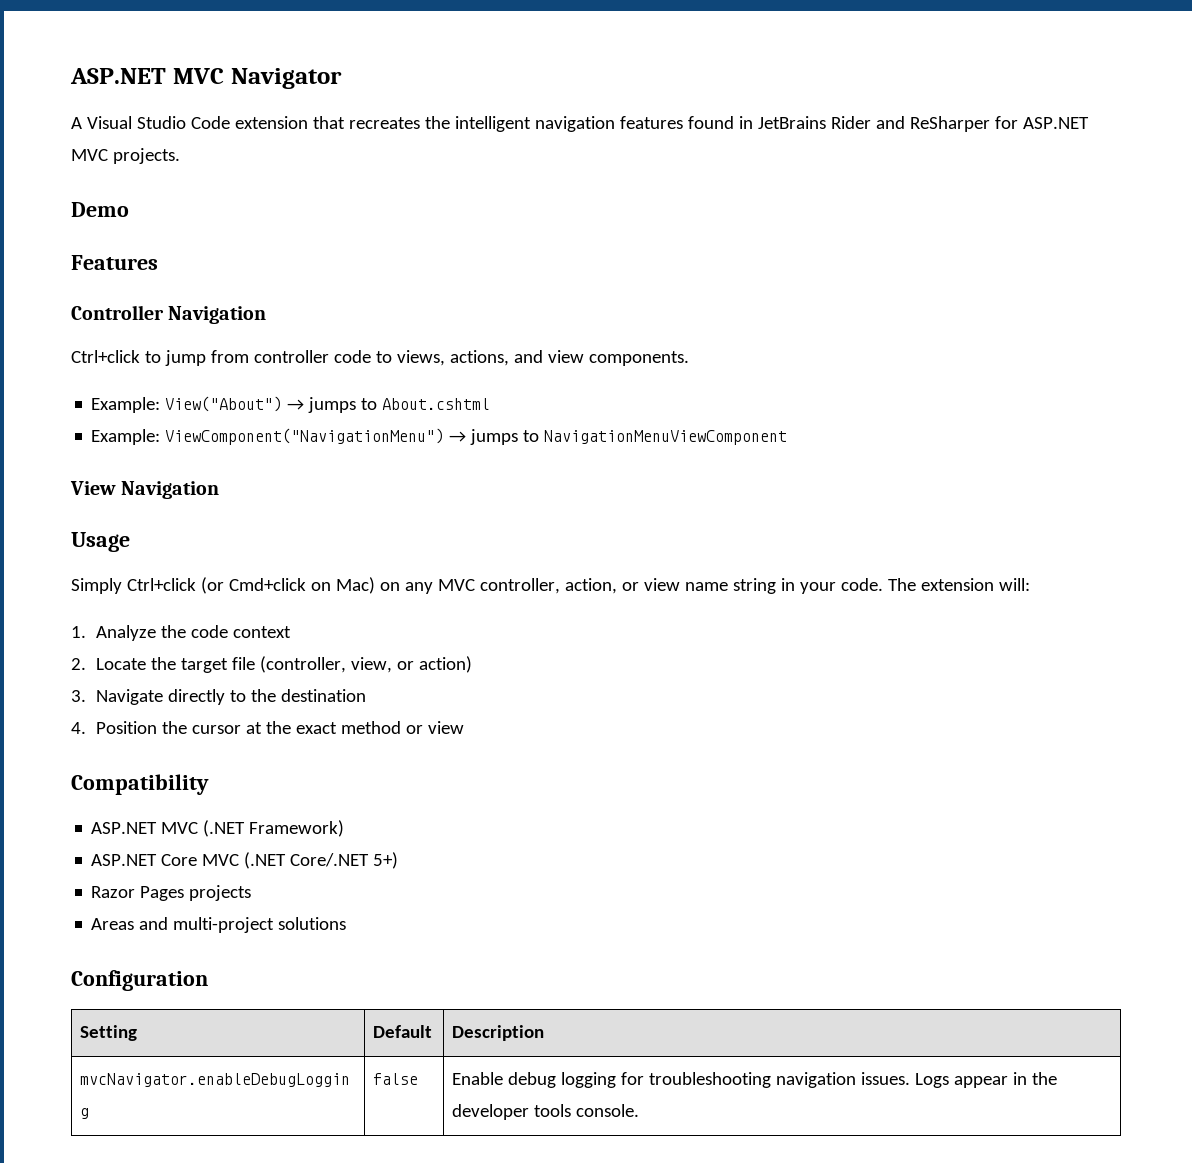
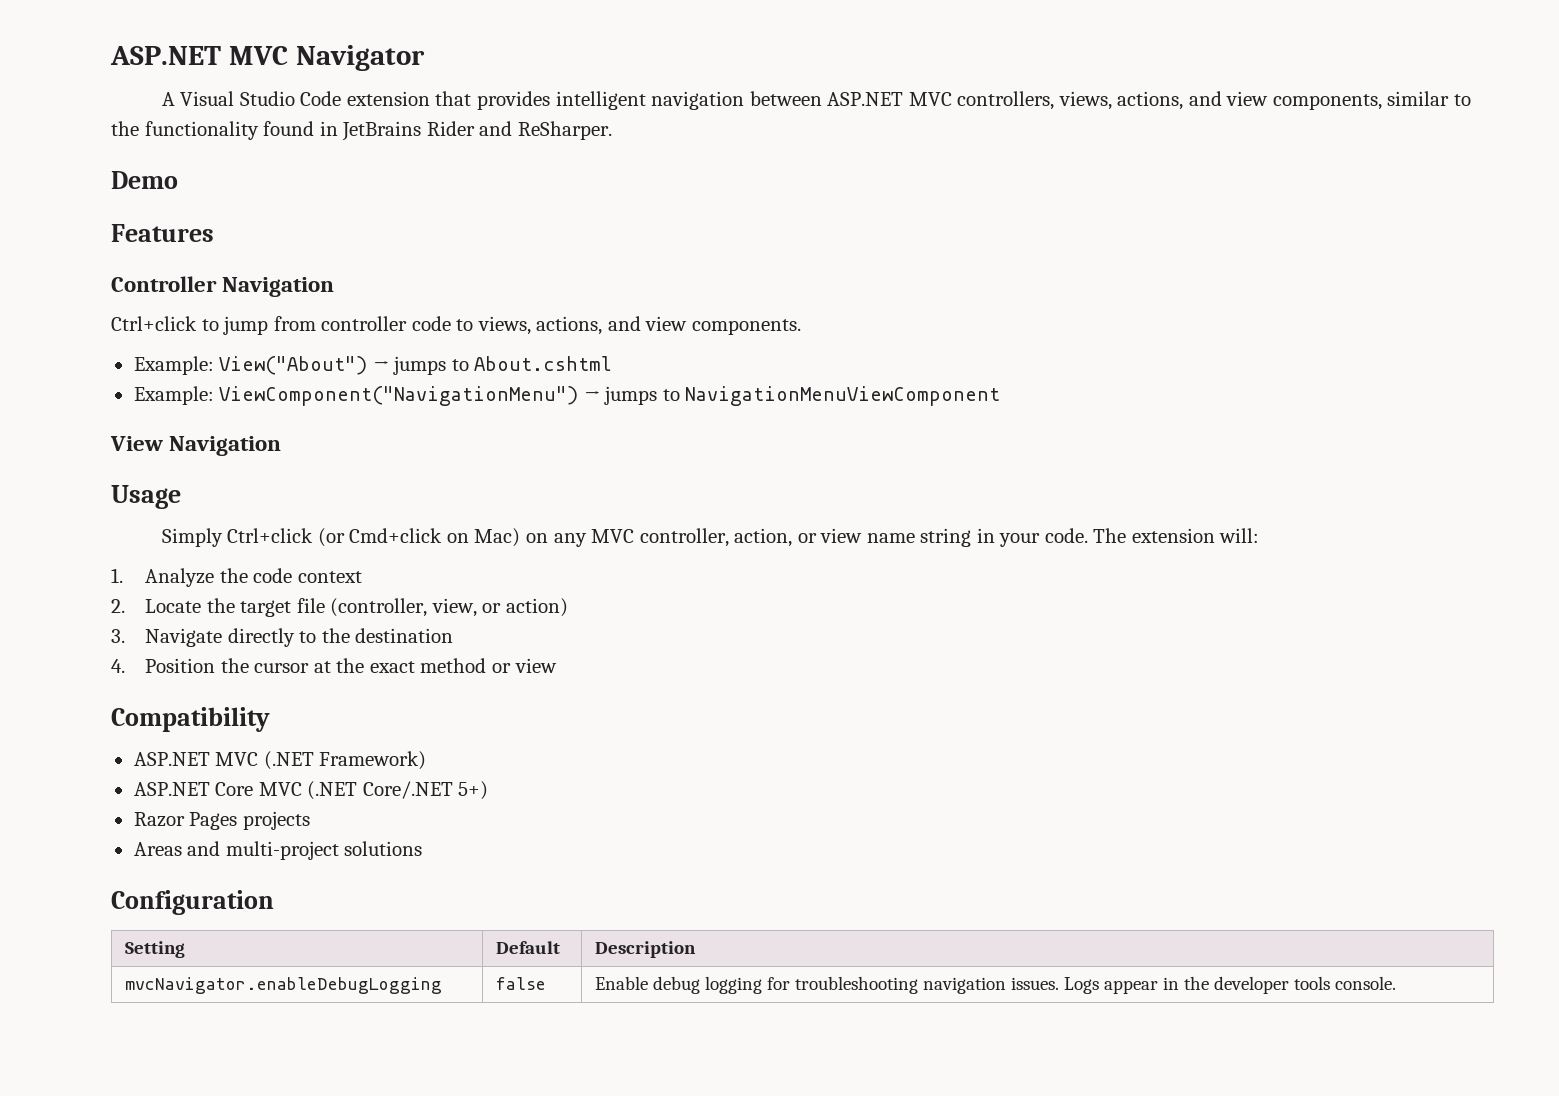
- A Visual Studio Code extension that recreates the intelligent navigation features found in JetBrains Rider and ReSharper for ASP.NET MVC projects.
+ A Visual Studio Code extension that provides intelligent navigation between ASP.NET MVC controllers, views, actions, and view components, similar to the functionality found in JetBrains Rider and ReSharper.

